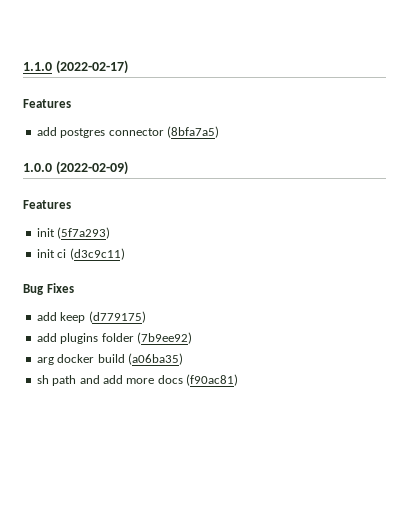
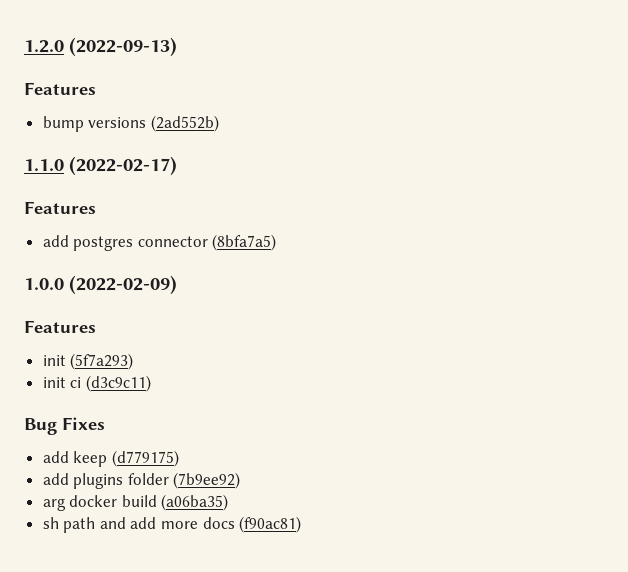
+ 1.2.0 (2022-09-13)
+ Features
+ bump versions (2ad552b)

